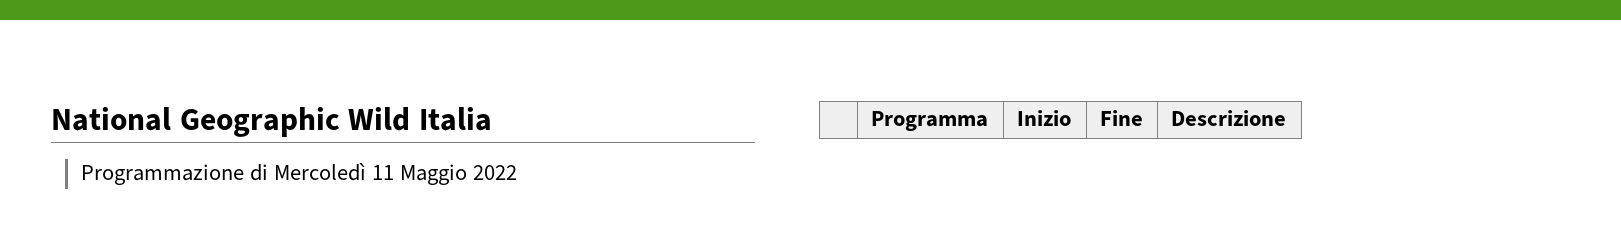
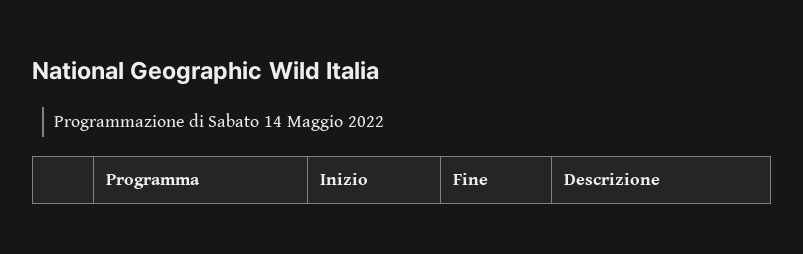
- Programmazione di Mercoledì 11 Maggio 2022
+ Programmazione di Sabato 14 Maggio 2022

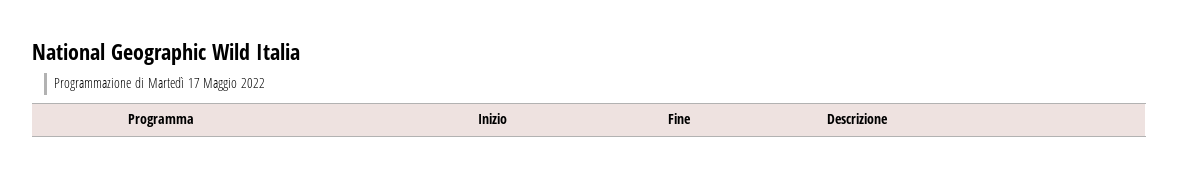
- Programmazione di Sabato 14 Maggio 2022
+ Programmazione di Martedì 17 Maggio 2022

